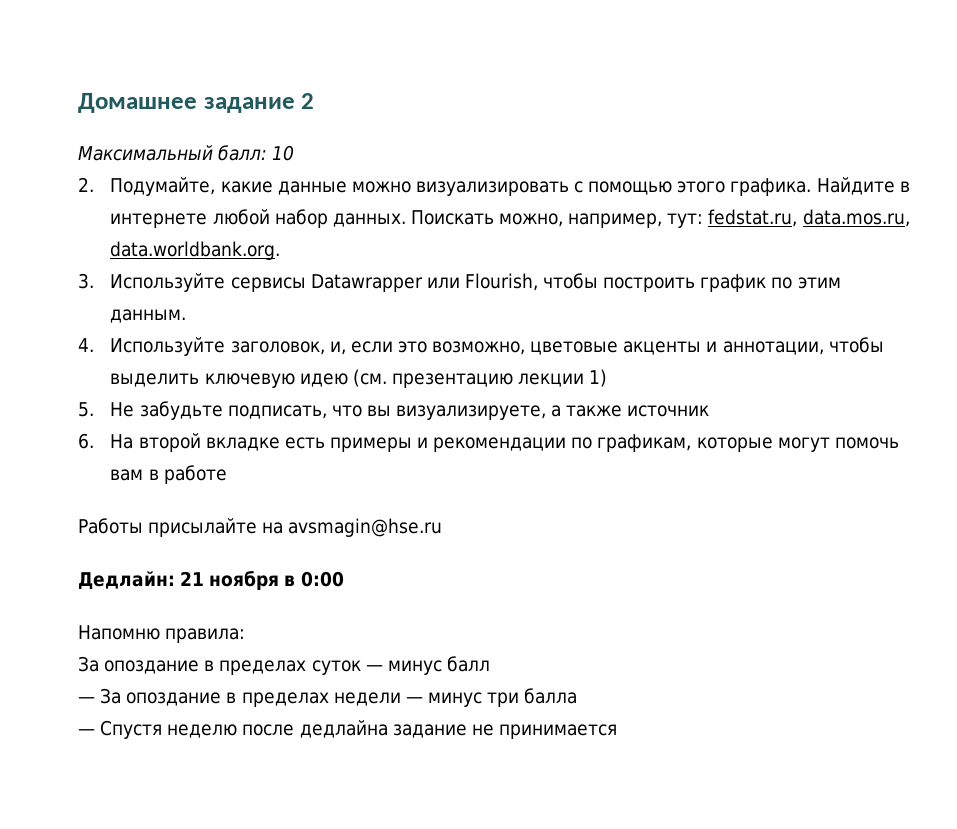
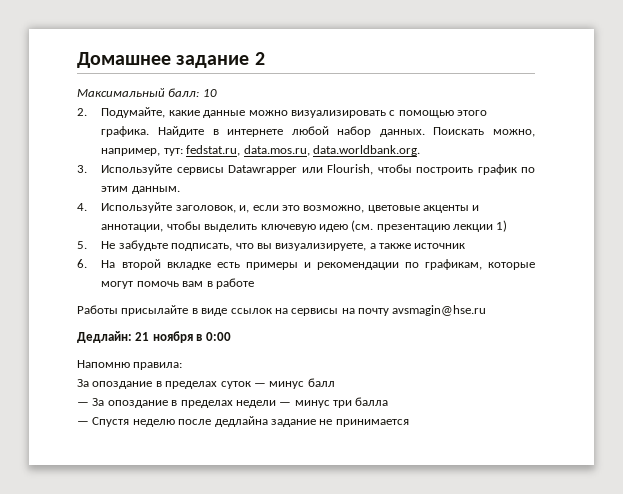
- Работы присылайте на avsmagin@hse.ru
+ Работы присылайте в виде ссылок на сервисы на почту avsmagin@hse.ru

